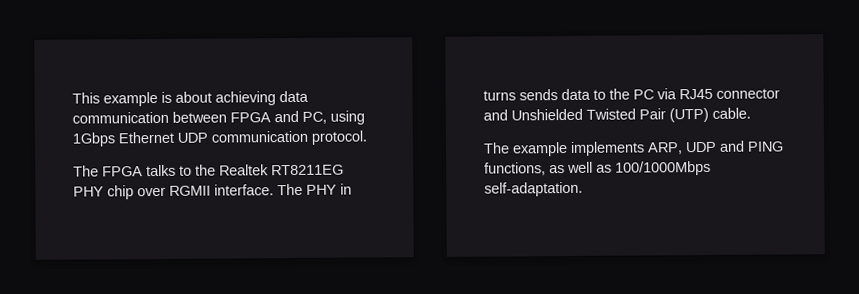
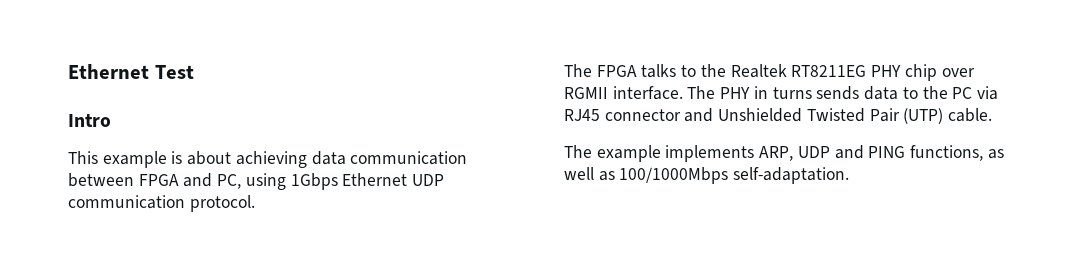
+ Ethernet Test
+ Intro

